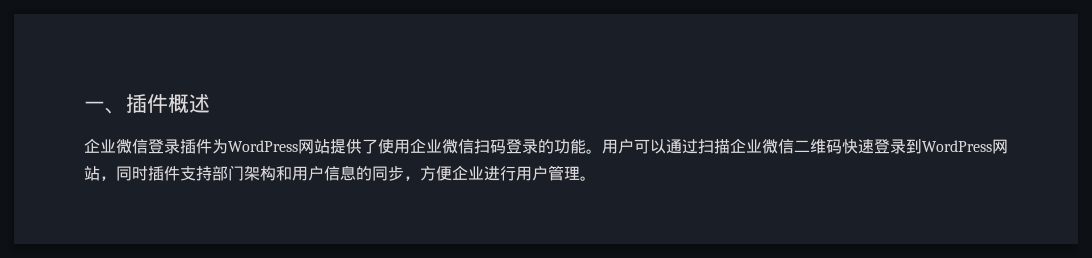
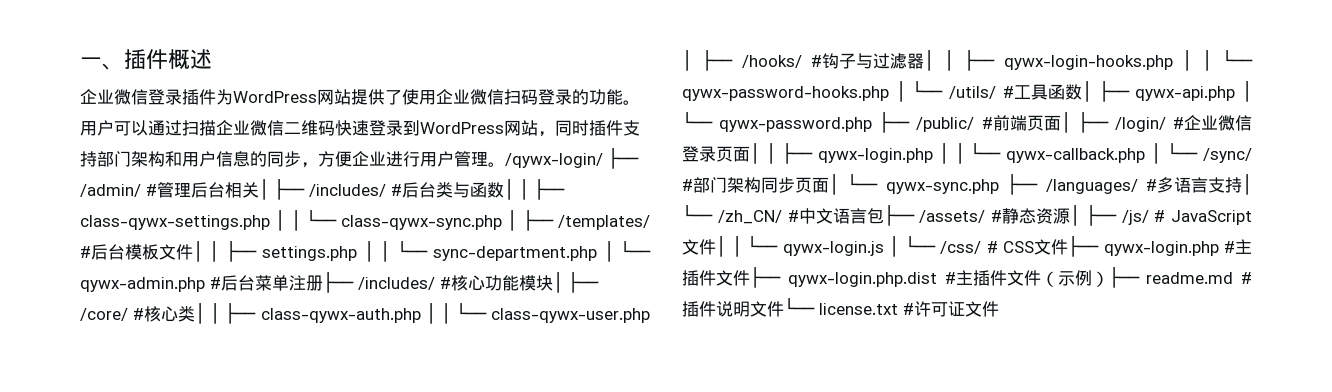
+ /qywx-login/ ├── /admin/ #管理后台相关│ ├── /includes/ #后台类与函数│ │ ├── class-qywx-settings.php │ │ └── class-qywx-sync.php │ ├── /templates/ #后台模板文件│ │ ├── settings.php │ │ └── sync-department.php │ └── qywx-admin.php #后台菜单注册├── /includes/ #核心功能模块│ ├── /core/ #核心类│ │ ├── class-qywx-auth.php │ │ └── class-qywx-user.php │ ├── /hooks/ #钩子与过滤器│ │ ├── qywx-login-hooks.php │ │ └── qywx-password-hooks.php │ └── /utils/ #工具函数│ ├── qywx-api.php │ └── qywx-password.php ├── /public/ #前端页面│ ├── /login/ #企业微信登录页面│ │ ├── qywx-login.php │ │ └── qywx-callback.php │ └── /sync/ #部门架构同步页面│ └── qywx-sync.php ├── /languages/ #多语言支持│ └── /zh_CN/ #中文语言包├── /assets/ #静态资源│ ├── /js/ # JavaScript文件│ │ └── qywx-login.js │ └── /css/ # CSS文件├── qywx-login.php #主插件文件├── qywx-login.php.dist #主插件文件（示例）├── readme.md #插件说明文件└── license.txt #许可证文件

